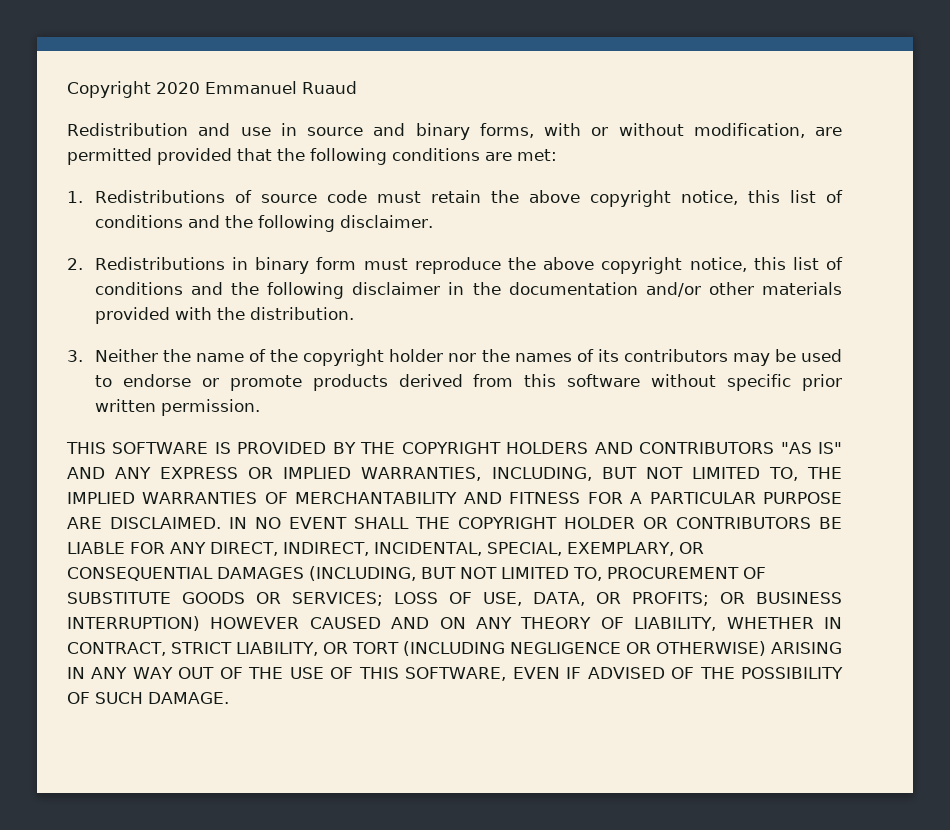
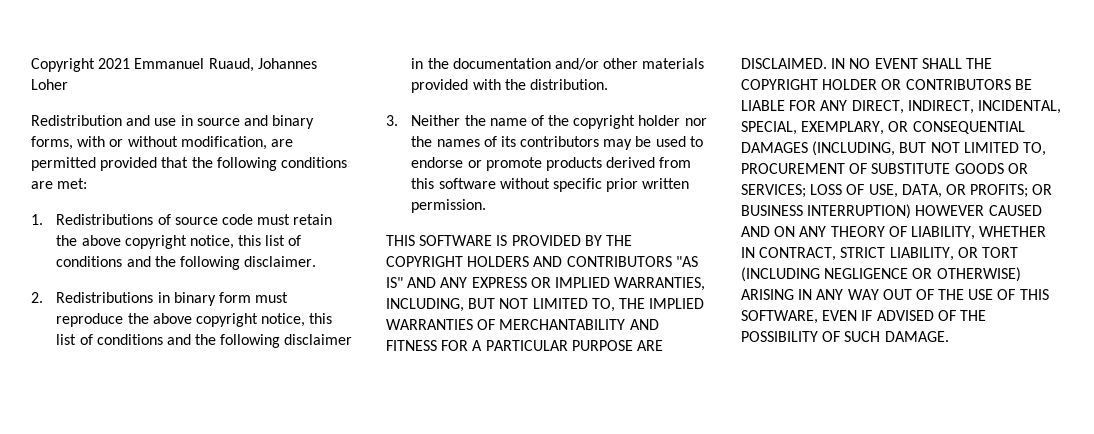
- Copyright 2020 Emmanuel Ruaud
+ Copyright 2021 Emmanuel Ruaud, Johannes Loher

